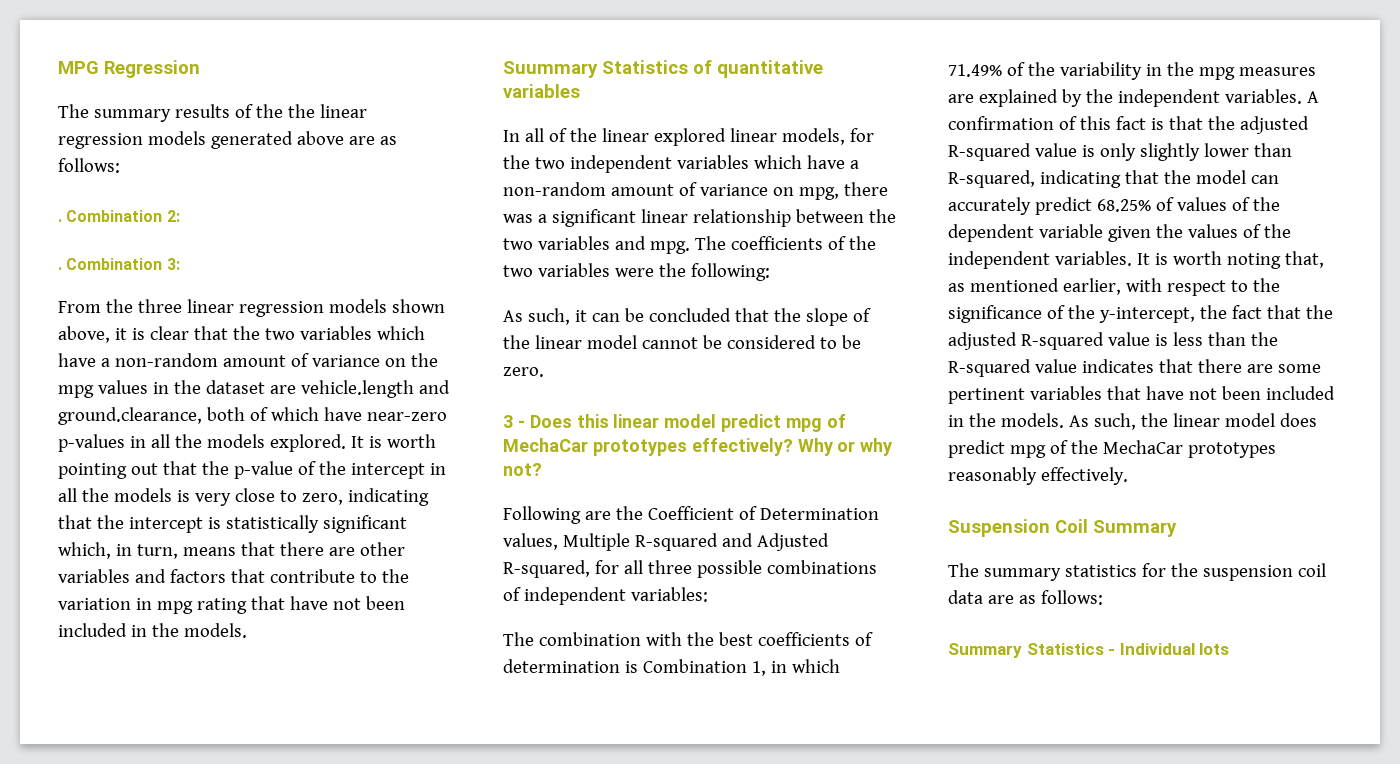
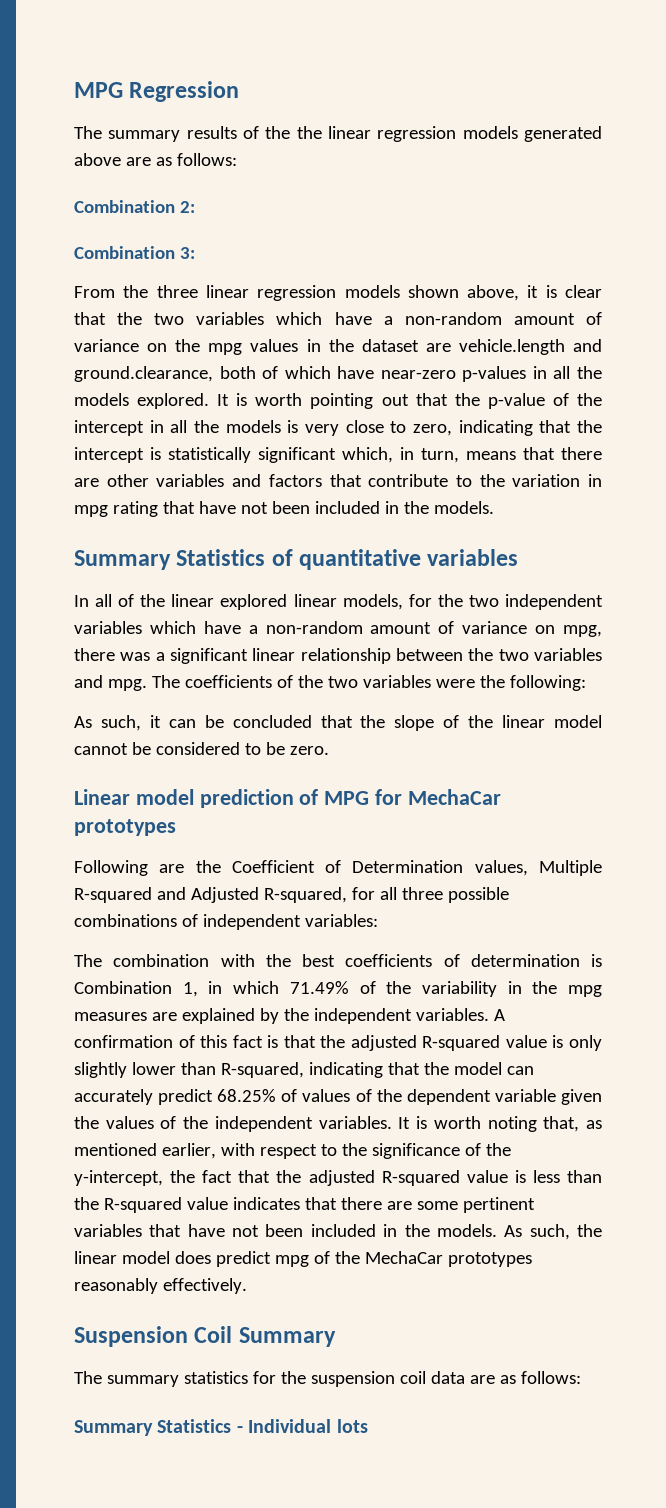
  The summary results of the the linear regression models generated above are as follows:
- . Combination 2:
- . Combination 3:
+ Combination 2:
+ Combination 3:
- Suummary Statistics of quantitative variables
+ Summary Statistics of quantitative variables
- 3 - Does this linear model predict mpg of MechaCar prototypes effectively? Why or why not?
+ Linear model prediction of MPG for MechaCar prototypes

